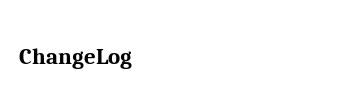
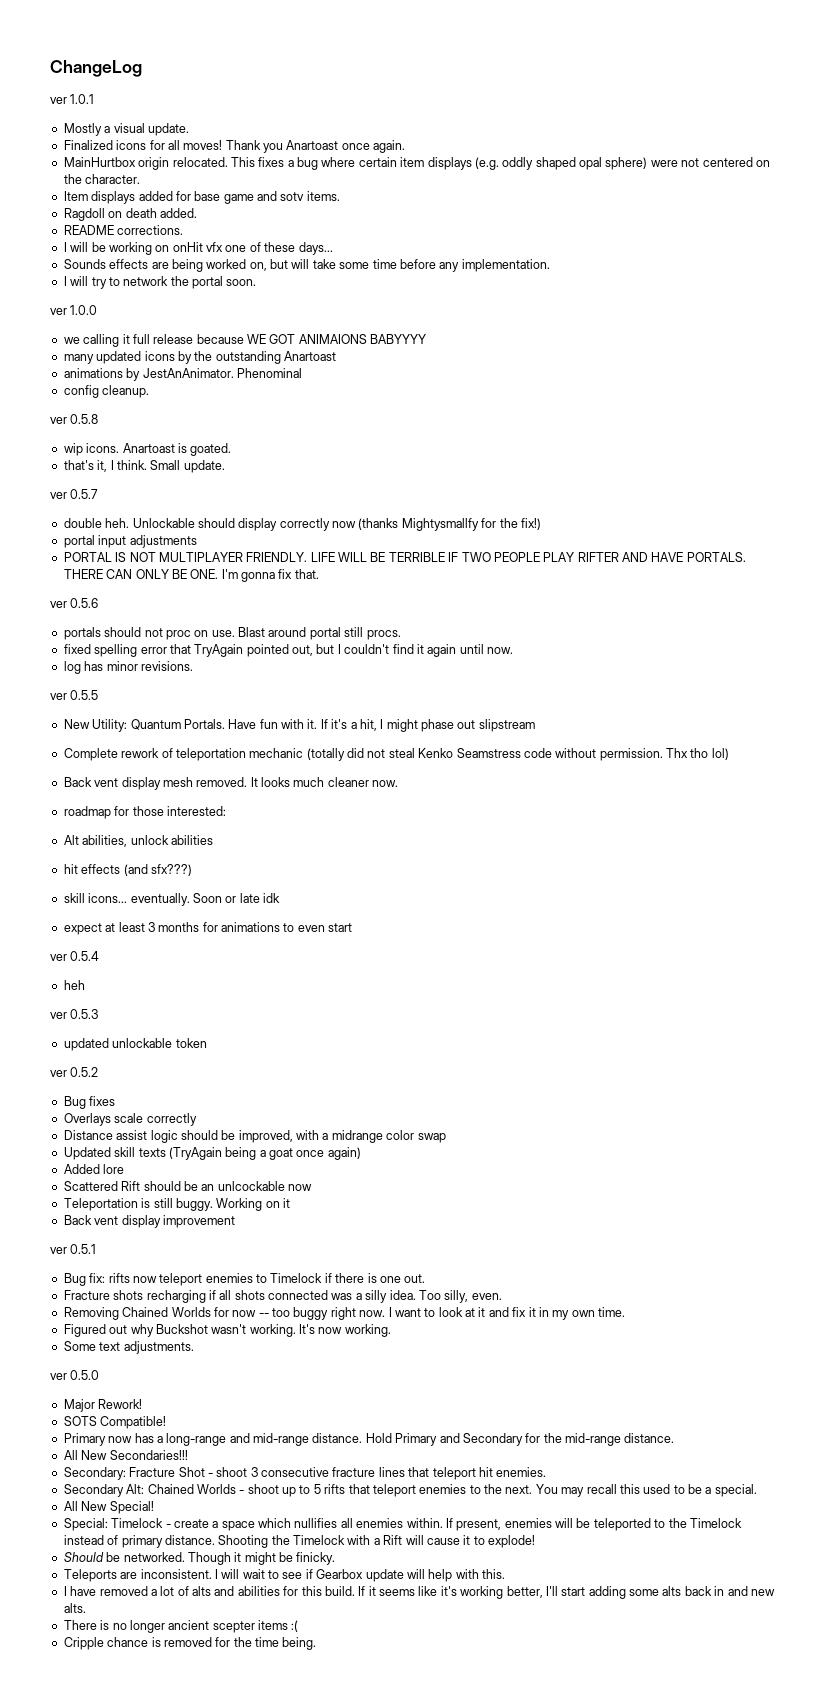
+ ver 1.0.1
+ Mostly a visual update.
+ Finalized icons for all moves! Thank you Anartoast once again.
+ MainHurtbox origin relocated. This fixes a bug where certain item displays (e.g. oddly shaped opal sphere) were not centered on the character.
+ Item displays added for base game and sotv items.
+ Ragdoll on death added.
+ README corrections.
+ I will be working on onHit vfx one of these days...
+ Sounds effects are being worked on, but will take some time before any implementation.
+ I will try to network the portal soon.
+ ver 1.0.0
+ we calling it full release because WE GOT ANIMAIONS BABYYYY
+ many updated icons by the outstanding Anartoast
+ animations by JestAnAnimator. Phenominal
+ config cleanup.
+ ver 0.5.8
+ wip icons. Anartoast is goated.
+ that's it, I think. Small update.
+ ver 0.5.7
+ double heh. Unlockable should display correctly now (thanks Mightysmallfy for the fix!)
+ portal input adjustments
+ PORTAL IS NOT MULTIPLAYER FRIENDLY. LIFE WILL BE TERRIBLE IF TWO PEOPLE PLAY RIFTER AND HAVE PORTALS. THERE CAN ONLY BE ONE. I'm gonna fix that.
+ ver 0.5.6
+ portals should not proc on use. Blast around portal still procs.
+ fixed spelling error that TryAgain pointed out, but I couldn't find it again until now.
+ log has minor revisions.
+ ver 0.5.5
+ New Utility: Quantum Portals. Have fun with it. If it's a hit, I might phase out slipstream
+ Complete rework of teleportation mechanic (totally did not steal Kenko Seamstress code without permission. Thx tho lol)
+ Back vent display mesh removed. It looks much cleaner now.
+ roadmap for those interested:
+ Alt abilities, unlock abilities
+ hit effects (and sfx???)
+ skill icons... eventually. Soon or late idk
+ expect at least 3 months for animations to even start
+ ver 0.5.4
+ heh
+ ver 0.5.3
+ updated unlockable token
+ ver 0.5.2
+ Bug fixes
+ Overlays scale correctly
+ Distance assist logic should be improved, with a midrange color swap
+ Updated skill texts (TryAgain being a goat once again)
+ Added lore
+ Scattered Rift should be an unlcockable now
+ Teleportation is still buggy. Working on it
+ Back vent display improvement
+ ver 0.5.1
+ Bug fix: rifts now teleport enemies to Timelock if there is one out.
+ Fracture shots recharging if all shots connected was a silly idea. Too silly, even.
+ Removing Chained Worlds for now -- too buggy right now. I want to look at it and fix it in my own time.
+ Figured out why Buckshot wasn't working. It's now working.
+ Some text adjustments.
+ ver 0.5.0
+ Major Rework!
+ SOTS Compatible!
+ Primary now has a long-range and mid-range distance. Hold Primary and Secondary for the mid-range distance.
+ All New Secondaries!!!
+ Secondary: Fracture Shot - shoot 3 consecutive fracture lines that teleport hit enemies.
+ Secondary Alt: Chained Worlds - shoot up to 5 rifts that teleport enemies to the next. You may recall this used to be a special.
+ All New Special!
+ Special: Timelock - create a space which nullifies all enemies within. If present, enemies will be teleported to the Timelock instead of primary distance. Shooting the Timelock with a Rift will cause it to explode!
+ Should be networked. Though it might be finicky.
+ Teleports are inconsistent. I will wait to see if Gearbox update will help with this.
+ I have removed a lot of alts and abilities for this build. If it seems like it's working better, I'll start adding some alts back in and new alts.
+ There is no longer ancient scepter items :(
+ Cripple chance is removed for the time being.

